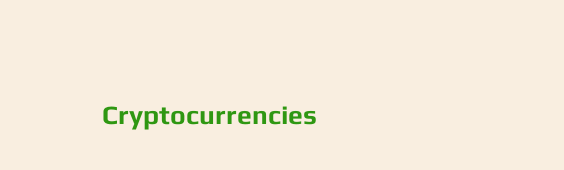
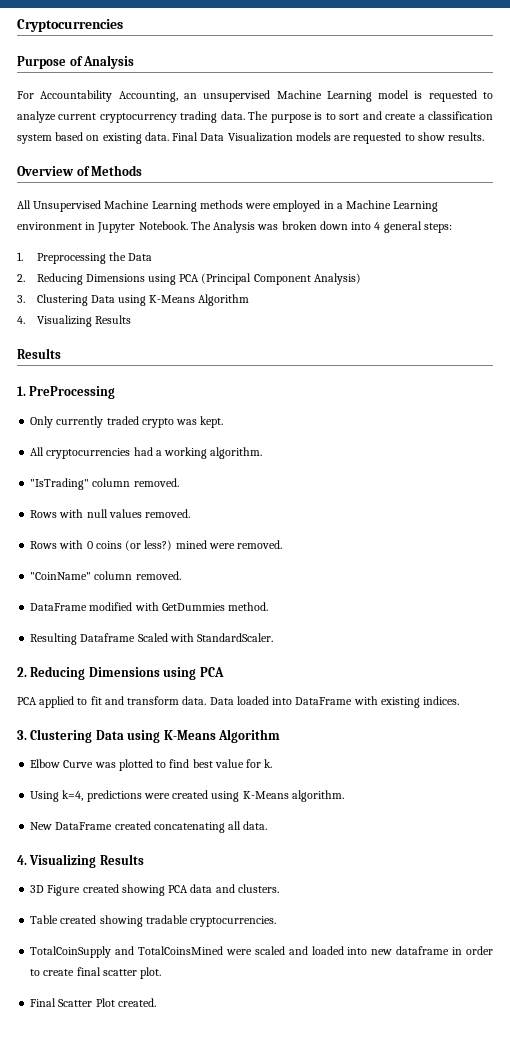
+ Purpose of Analysis
+ For Accountability Accounting, an unsupervised Machine Learning model is requested to analyze current cryptocurrency trading data. The purpose is to sort and create a classification system based on existing data. Final Data Visualization models are requested to show results.
+ Overview of Methods
+ All Unsupervised Machine Learning methods were employed in a Machine Learning environment in Jupyter Notebook. The Analysis was broken down into 4 general steps:
+ 1. Preprocessing the Data
+ 2. Reducing Dimensions using PCA (Principal Component Analysis)
+ 3. Clustering Data using K-Means Algorithm
+ 4. Visualizing Results
+ Results
+ 1. PreProcessing
+ Only currently traded crypto was kept.
+ All cryptocurrencies had a working algorithm.
+ "IsTrading" column removed.
+ Rows with null values removed.
+ Rows with 0 coins (or less?) mined were removed.
+ "CoinName" column removed.
+ DataFrame modified with GetDummies method.
+ Resulting Dataframe Scaled with StandardScaler.
+ 2. Reducing Dimensions using PCA
+ PCA applied to fit and transform data. Data loaded into DataFrame with existing indices.
+ 3. Clustering Data using K-Means Algorithm
+ Elbow Curve was plotted to find best value for k.
+ Using k=4, predictions were created using K-Means algorithm.
+ New DataFrame created concatenating all data.
+ 4. Visualizing Results
+ 3D Figure created showing PCA data and clusters.
+ Table created showing tradable cryptocurrencies.
+ TotalCoinSupply and TotalCoinsMined were scaled and loaded into new dataframe in order to create final scatter plot.
+ Final Scatter Plot created.

